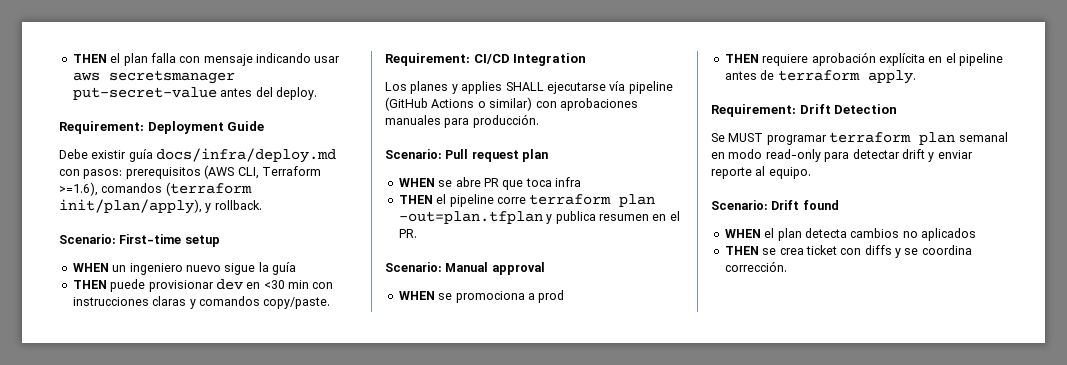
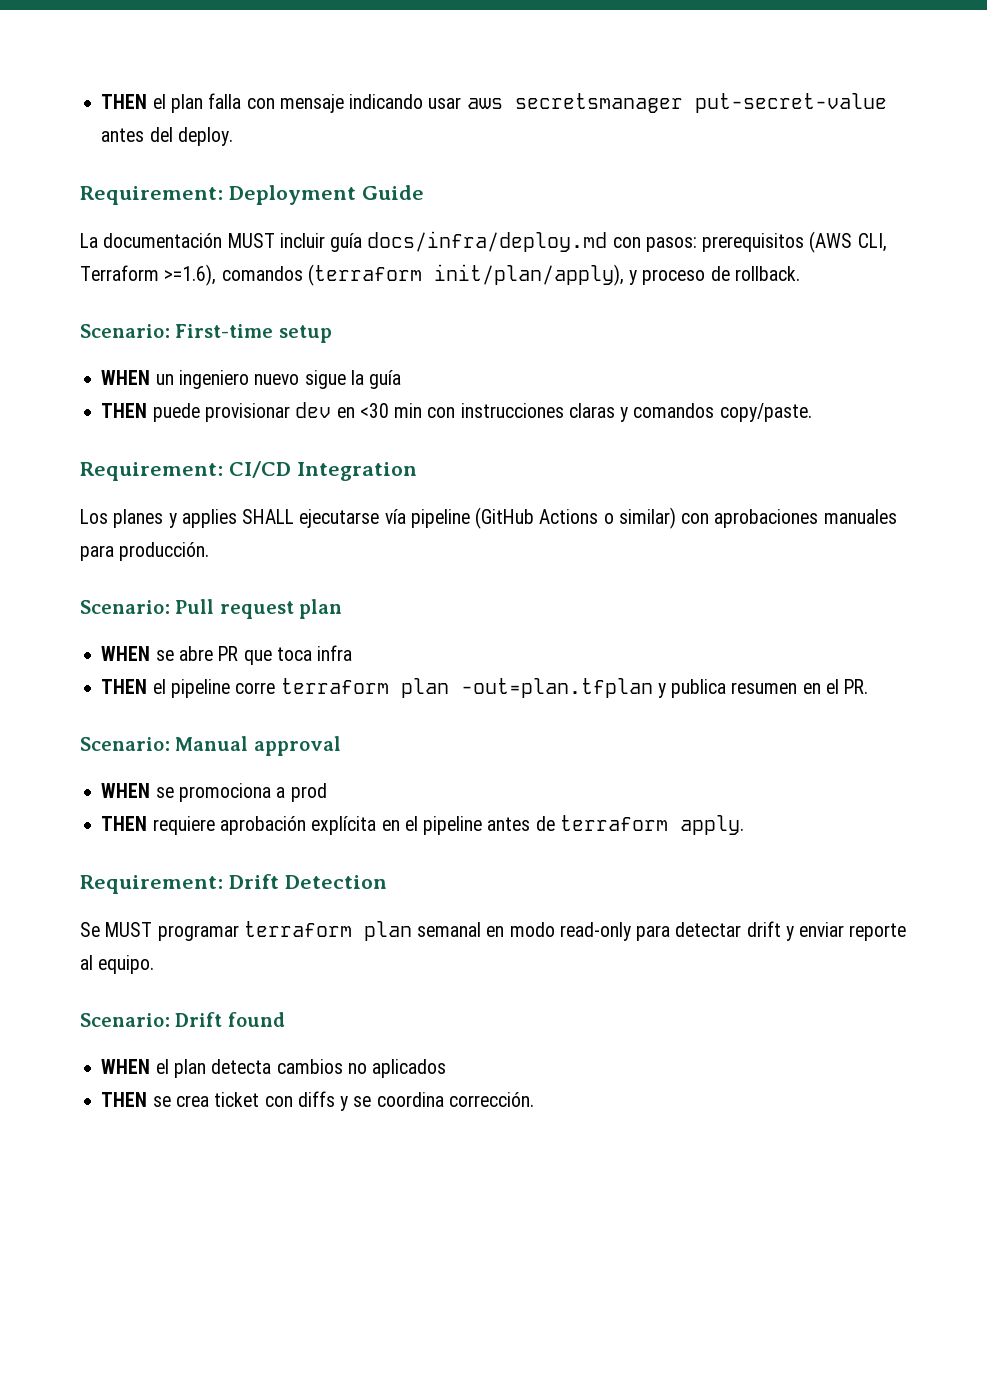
- Debe existir guía docs/infra/deploy.md con pasos: prerequisitos (AWS CLI, Terraform >=1.6), comandos (terraform init/plan/apply), y rollback.
+ La documentación MUST incluir guía docs/infra/deploy.md con pasos: prerequisitos (AWS CLI, Terraform >=1.6), comandos (terraform init/plan/apply), y proceso de rollback.

